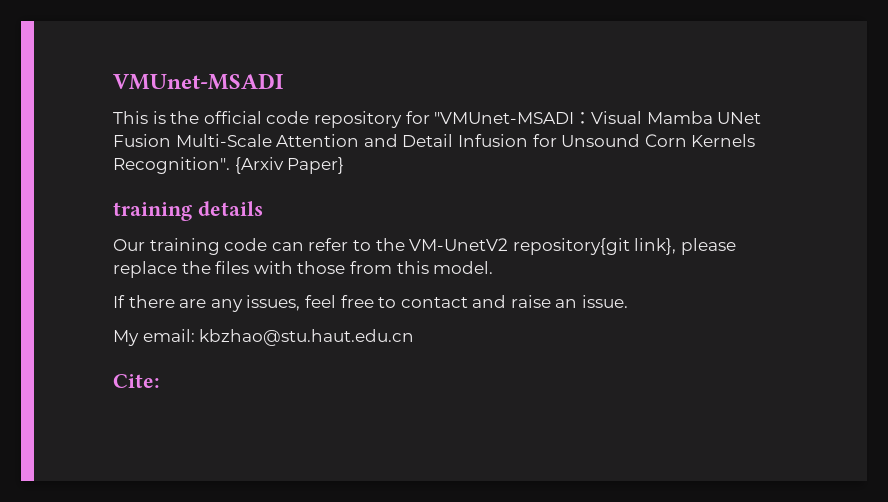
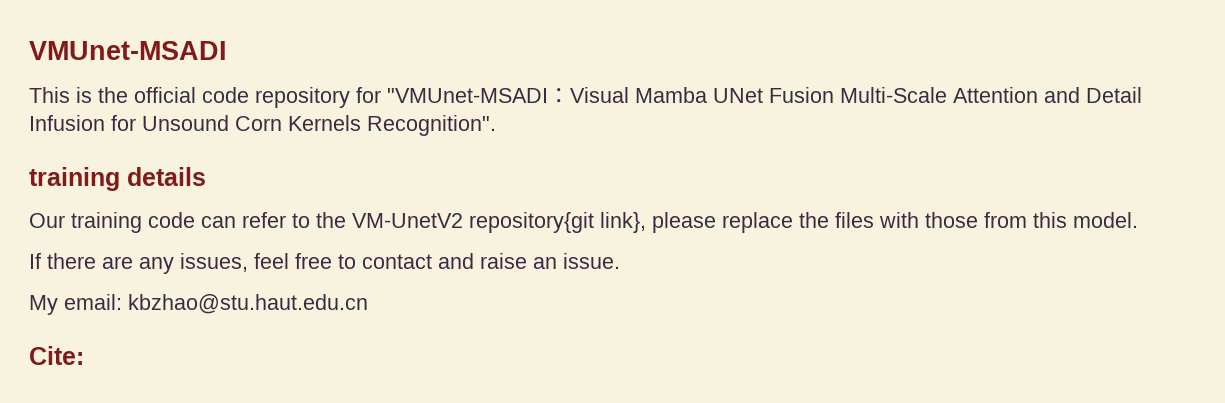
- {Arxiv Paper}

